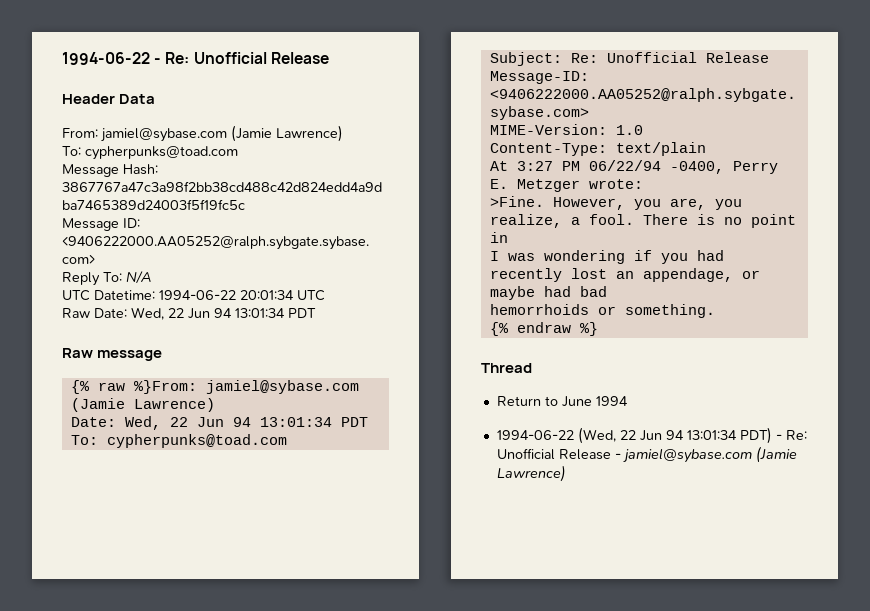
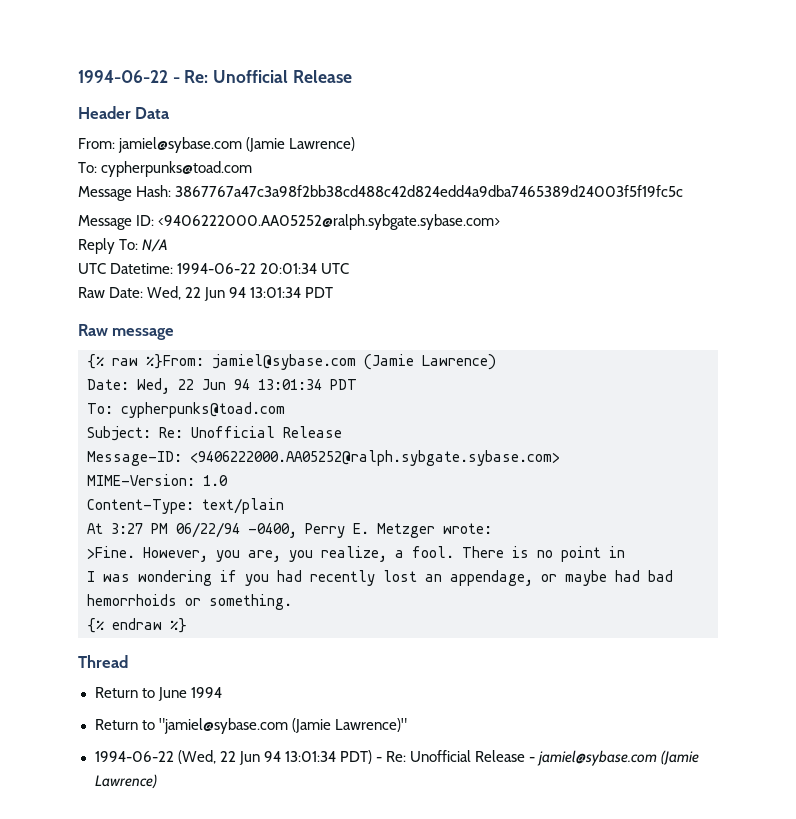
+ Return to "jamiel@sybase.com (Jamie Lawrence)"

